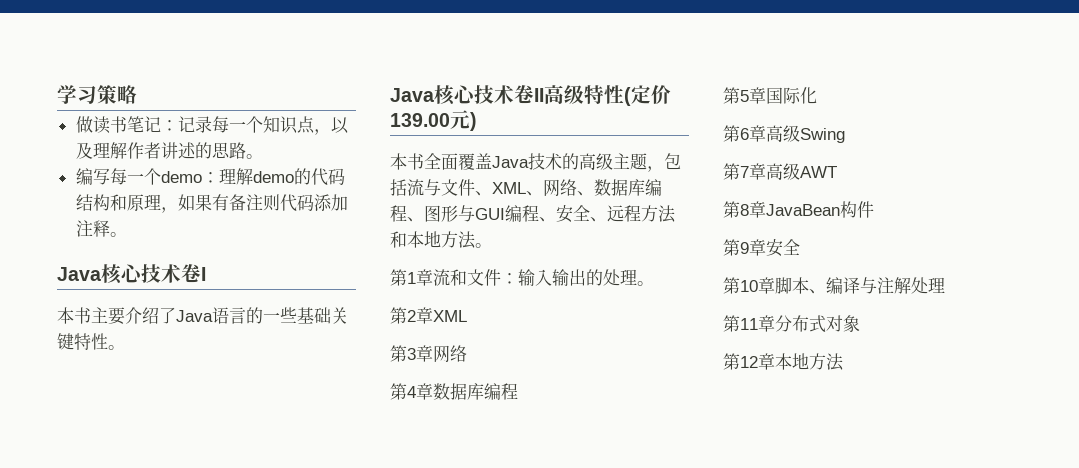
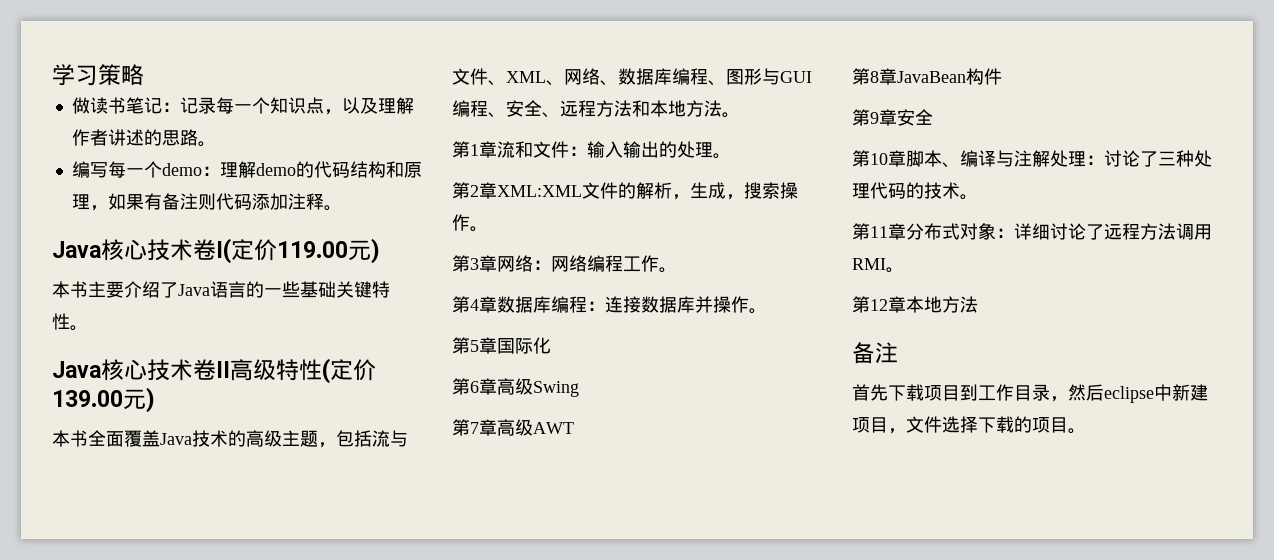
- Java核心技术卷I
+ Java核心技术卷I(定价119.00元)
- 第2章XML
+ 第2章XML:XML文件的解析，生成，搜索操作。
- 第3章网络
+ 第3章网络：网络编程工作。
- 第4章数据库编程
+ 第4章数据库编程：连接数据库并操作。
- 第10章脚本、编译与注解处理
+ 第10章脚本、编译与注解处理：讨论了三种处理代码的技术。
- 第11章分布式对象
+ 第11章分布式对象：详细讨论了远程方法调用RMI。
  第12章本地方法
+ 备注
+ 首先下载项目到工作目录，然后eclipse中新建项目，文件选择下载的项目。

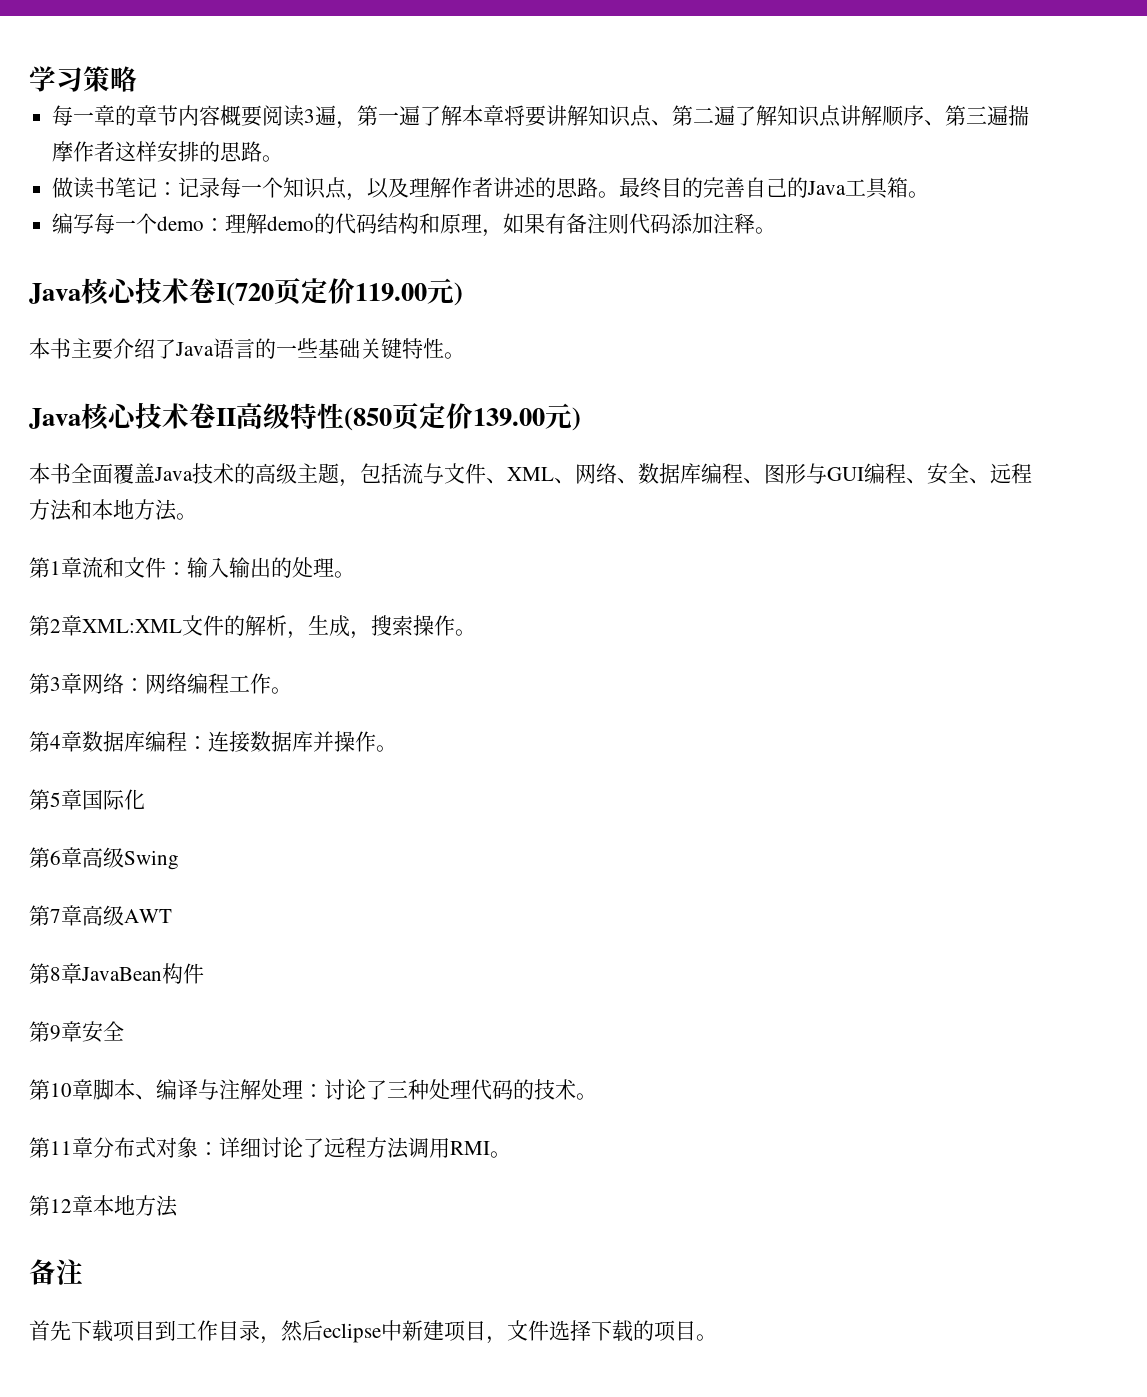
+ 每一章的章节内容概要阅读3遍，第一遍了解本章将要讲解知识点、第二遍了解知识点讲解顺序、第三遍揣摩作者这样安排的思路。
+ 最终目的完善自己的Java工具箱。
- Java核心技术卷I(定价119.00元)
+ Java核心技术卷I(720页定价119.00元)
- Java核心技术卷II高级特性(定价139.00元)
+ Java核心技术卷II高级特性(850页定价139.00元)

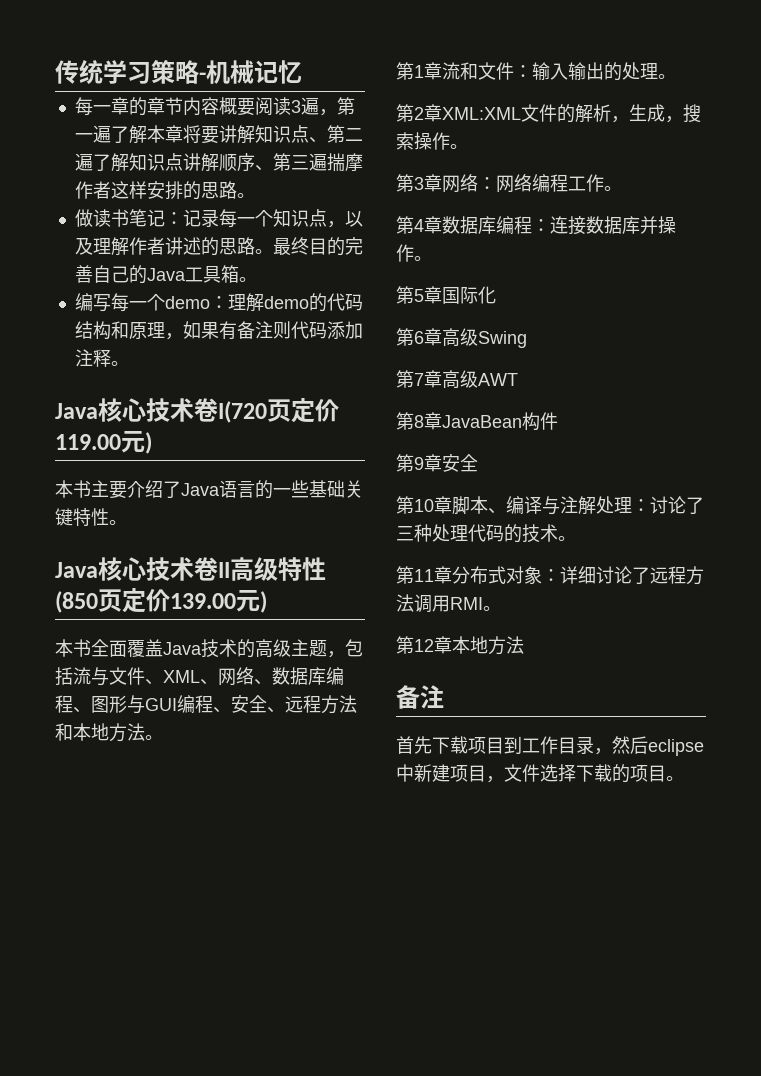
- 学习策略
+ 传统学习策略-机械记忆

